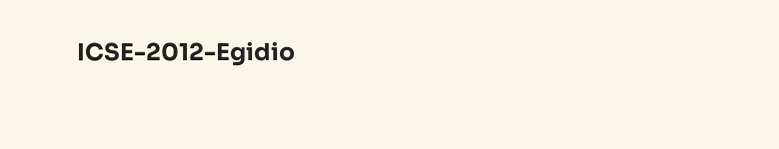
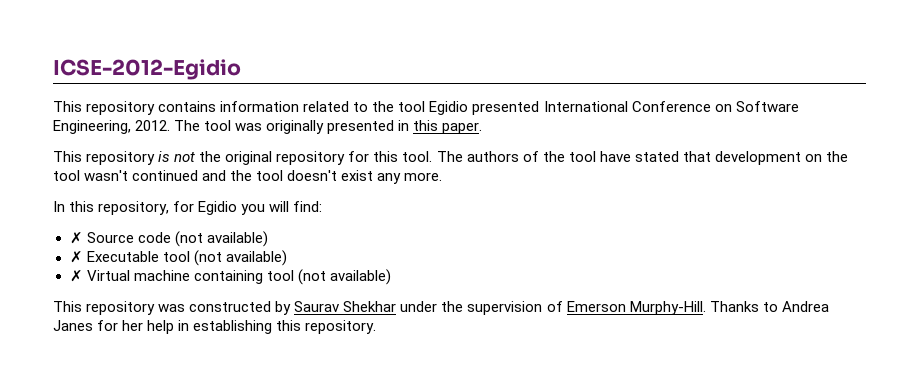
+ This repository contains information related to the tool Egidio presented International Conference on Software Engineering, 2012. The tool was originally presented in this paper.
+ This repository is not the original repository for this tool. The authors of the tool have stated that development on the tool wasn't continued and the tool doesn't exist any more.
+ In this repository, for Egidio you will find:
+ ✗ Source code (not available)
+ ✗ Executable tool (not available)
+ ✗ Virtual machine containing tool (not available)
+ This repository was constructed by Saurav Shekhar under the supervision of Emerson Murphy-Hill. Thanks to Andrea Janes for her help in establishing this repository.

